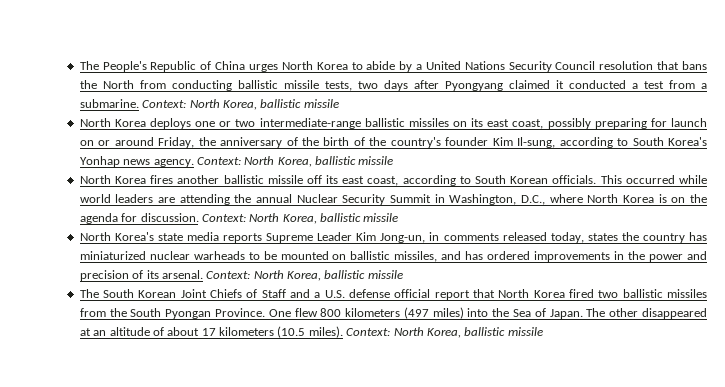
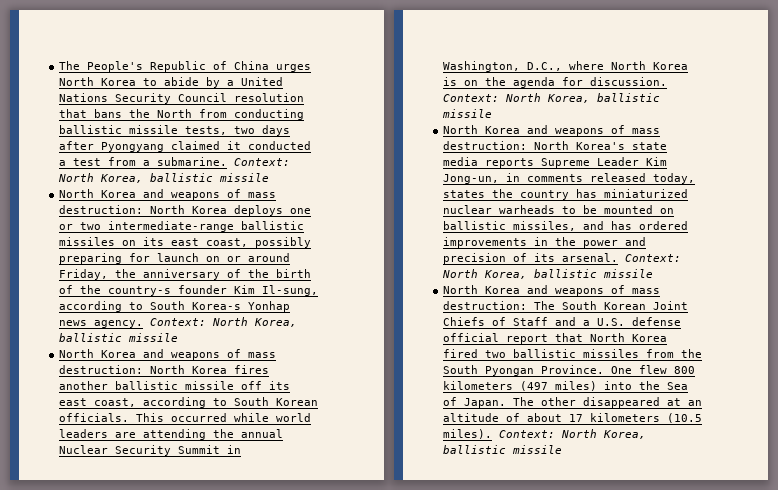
- North Korea deploys one or two intermediate-range ballistic missiles on its east coast, possibly preparing for launch on or around Friday, the anniversary of the birth of the country's founder Kim Il-sung, according to South Korea's Yonhap news agency.
+ North Korea and weapons of mass destruction: North Korea deploys one or two intermediate-range ballistic missiles on its east coast, possibly preparing for launch on or around Friday, the anniversary of the birth of the country-s founder Kim Il-sung, according to South Korea-s Yonhap news agency.
- North Korea fires another ballistic missile off its east coast, according to South Korean officials.
+ North Korea and weapons of mass destruction: North Korea fires another ballistic missile off its east coast, according to South Korean officials.
- North Korea's state media reports Supreme Leader Kim Jong-un, in comments released today, states the country has miniaturized nuclear warheads to be mounted on ballistic missiles, and has ordered improvements in the power and precision of its arsenal.
+ North Korea and weapons of mass destruction: North Korea's state media reports Supreme Leader Kim Jong-un, in comments released today, states the country has miniaturized nuclear warheads to be mounted on ballistic missiles, and has ordered improvements in the power and precision of its arsenal.
- The South Korean Joint Chiefs of Staff and a U.S. defense official report that North Korea fired two ballistic missiles from the South Pyongan Province.
+ North Korea and weapons of mass destruction: The South Korean Joint Chiefs of Staff and a U.S. defense official report that North Korea fired two ballistic missiles from the South Pyongan Province.

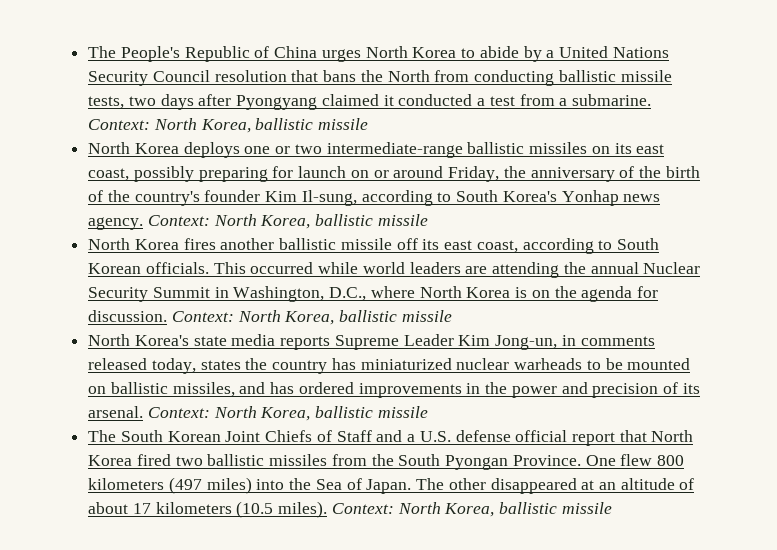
- North Korea and weapons of mass destruction: North Korea deploys one or two intermediate-range ballistic missiles on its east coast, possibly preparing for launch on or around Friday, the anniversary of the birth of the country-s founder Kim Il-sung, according to South Korea-s Yonhap news agency.
+ North Korea deploys one or two intermediate-range ballistic missiles on its east coast, possibly preparing for launch on or around Friday, the anniversary of the birth of the country's founder Kim Il-sung, according to South Korea's Yonhap news agency.
- North Korea and weapons of mass destruction: North Korea fires another ballistic missile off its east coast, according to South Korean officials.
+ North Korea fires another ballistic missile off its east coast, according to South Korean officials.
- North Korea and weapons of mass destruction: North Korea's state media reports Supreme Leader Kim Jong-un, in comments released today, states the country has miniaturized nuclear warheads to be mounted on ballistic missiles, and has ordered improvements in the power and precision of its arsenal.
+ North Korea's state media reports Supreme Leader Kim Jong-un, in comments released today, states the country has miniaturized nuclear warheads to be mounted on ballistic missiles, and has ordered improvements in the power and precision of its arsenal.
- North Korea and weapons of mass destruction: The South Korean Joint Chiefs of Staff and a U.S. defense official report that North Korea fired two ballistic missiles from the South Pyongan Province.
+ The South Korean Joint Chiefs of Staff and a U.S. defense official report that North Korea fired two ballistic missiles from the South Pyongan Province.

